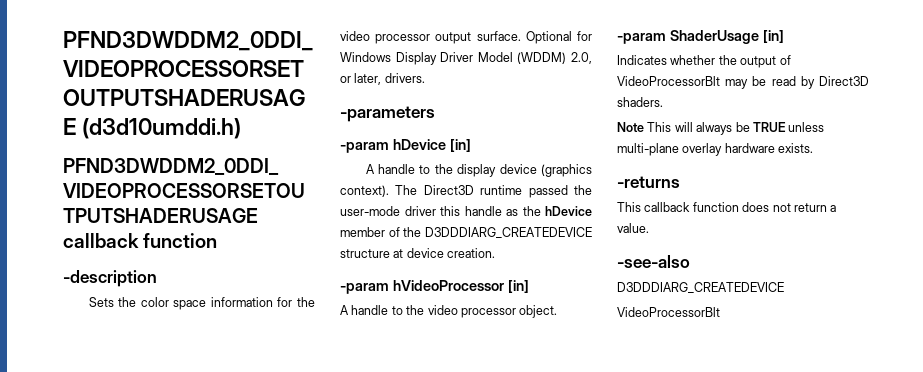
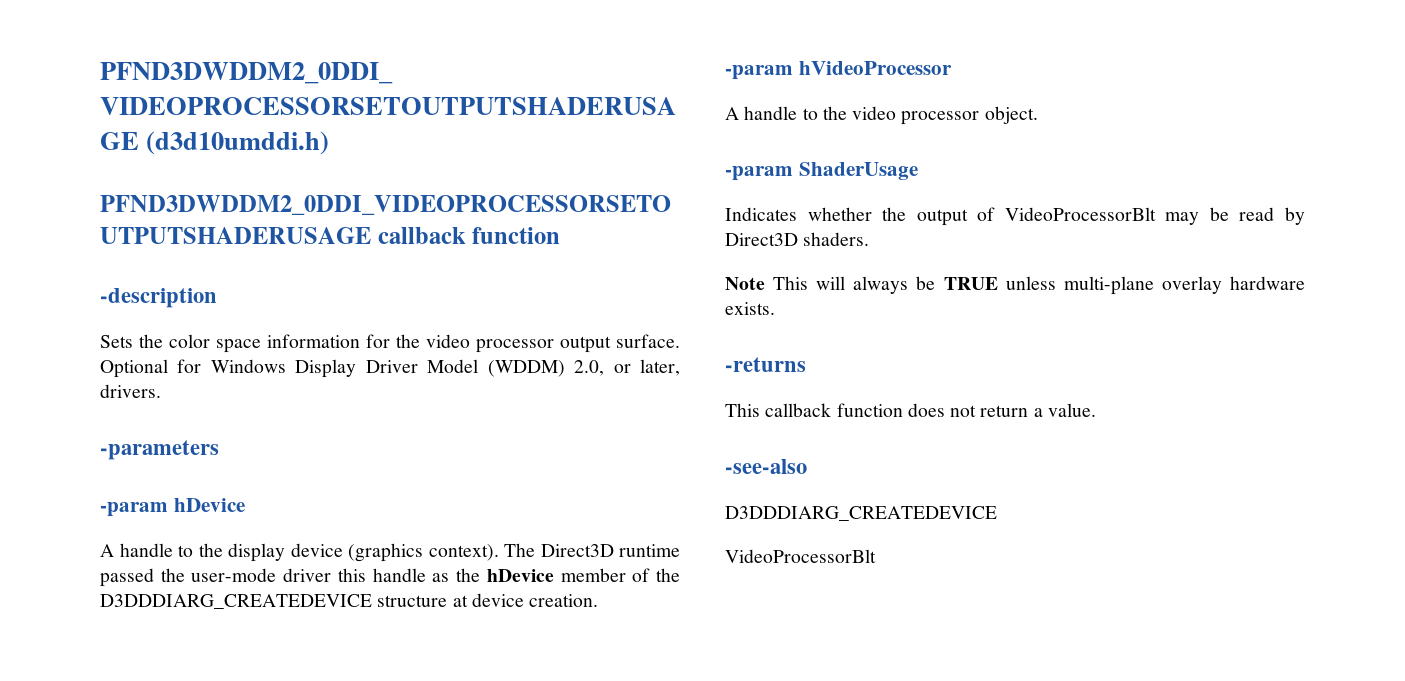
- -param hDevice [in]
+ -param hDevice
- -param hVideoProcessor [in]
+ -param hVideoProcessor
- -param ShaderUsage [in]
+ -param ShaderUsage

